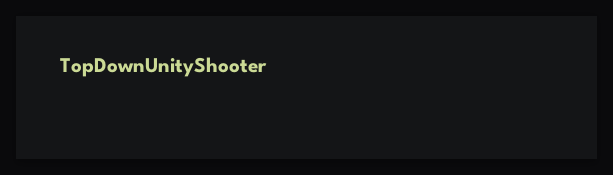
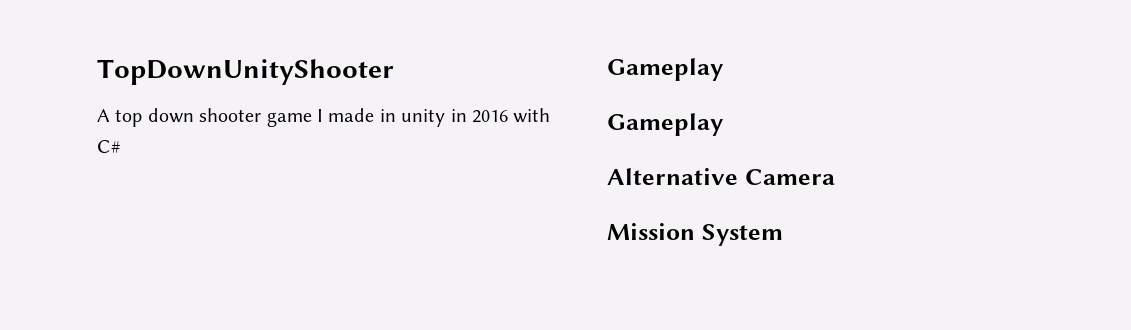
+ A top down shooter game I made in unity in 2016 with C#
+ Gameplay
+ Gameplay
+ Alternative Camera
+ Mission System

